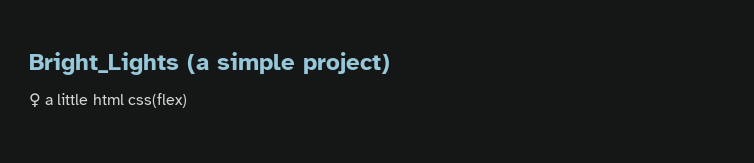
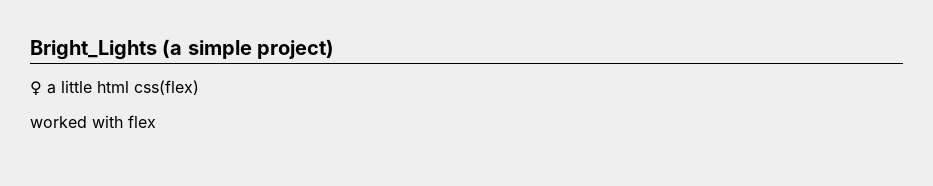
+ worked with flex

